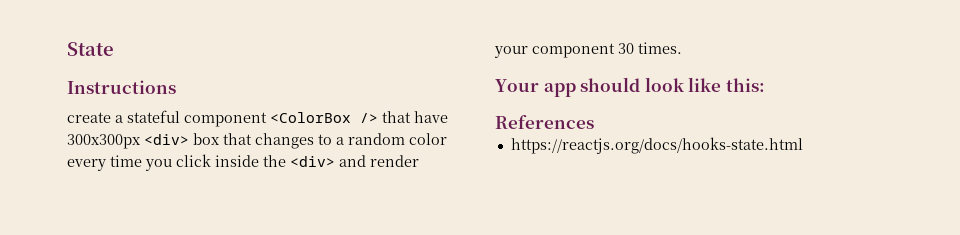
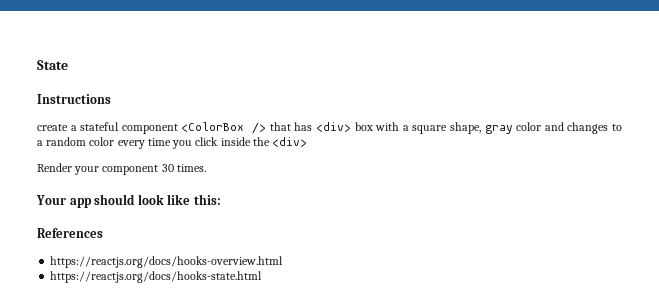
- create a stateful component <ColorBox /> that have 300x300px <div> box that changes to a random color every time you click inside the <div> and render your component 30 times.
+ create a stateful component <ColorBox /> that has <div> box with a square shape, gray color and changes to a random color every time you click inside the <div>
+ Render your component 30 times.
+ https://reactjs.org/docs/hooks-overview.html

